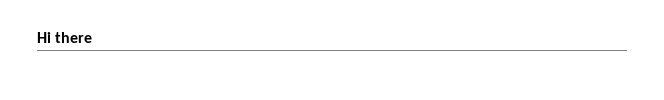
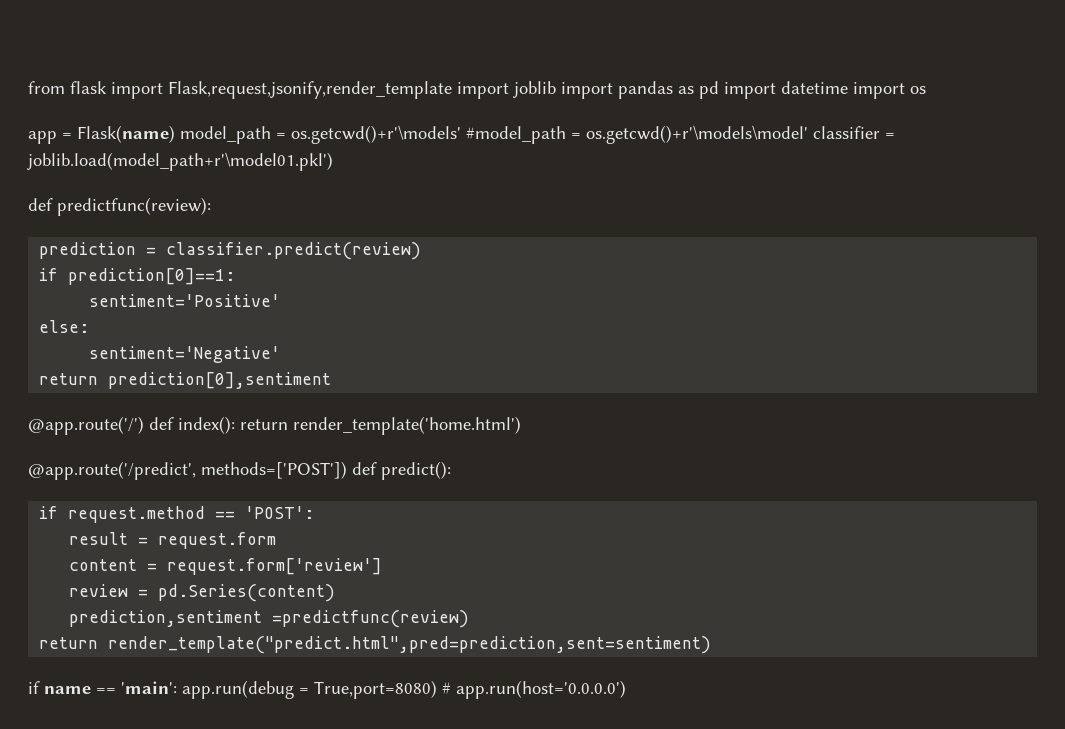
- Hi there
+ from flask import Flask,request,jsonify,render_template import joblib import pandas as pd import datetime import os
+ app = Flask(name) model_path = os.getcwd()+r'\models' #model_path = os.getcwd()+r'\models\model' classifier = joblib.load(model_path+r'\model01.pkl')
+ def predictfunc(review):
+ prediction = classifier.predict(review)
+ if prediction[0]==1:
+ sentiment='Positive'
+ else:
+ sentiment='Negative'
+ return prediction[0],sentiment
+ @app.route('/') def index(): return render_template('home.html')
+ @app.route('/predict', methods=['POST']) def predict():
+ if request.method == 'POST':
+ result = request.form
+ content = request.form['review']
+ review = pd.Series(content)
+ prediction,sentiment =predictfunc(review)
+ return render_template("predict.html",pred=prediction,sent=sentiment)
+ if name == 'main': app.run(debug = True,port=8080) # app.run(host='0.0.0.0')

